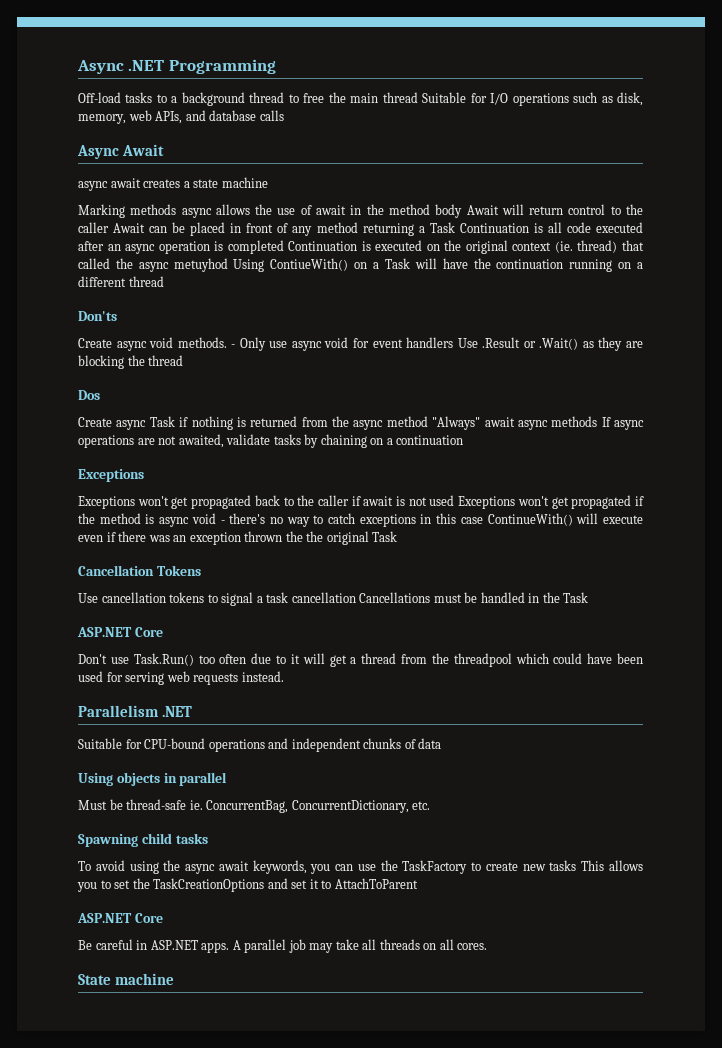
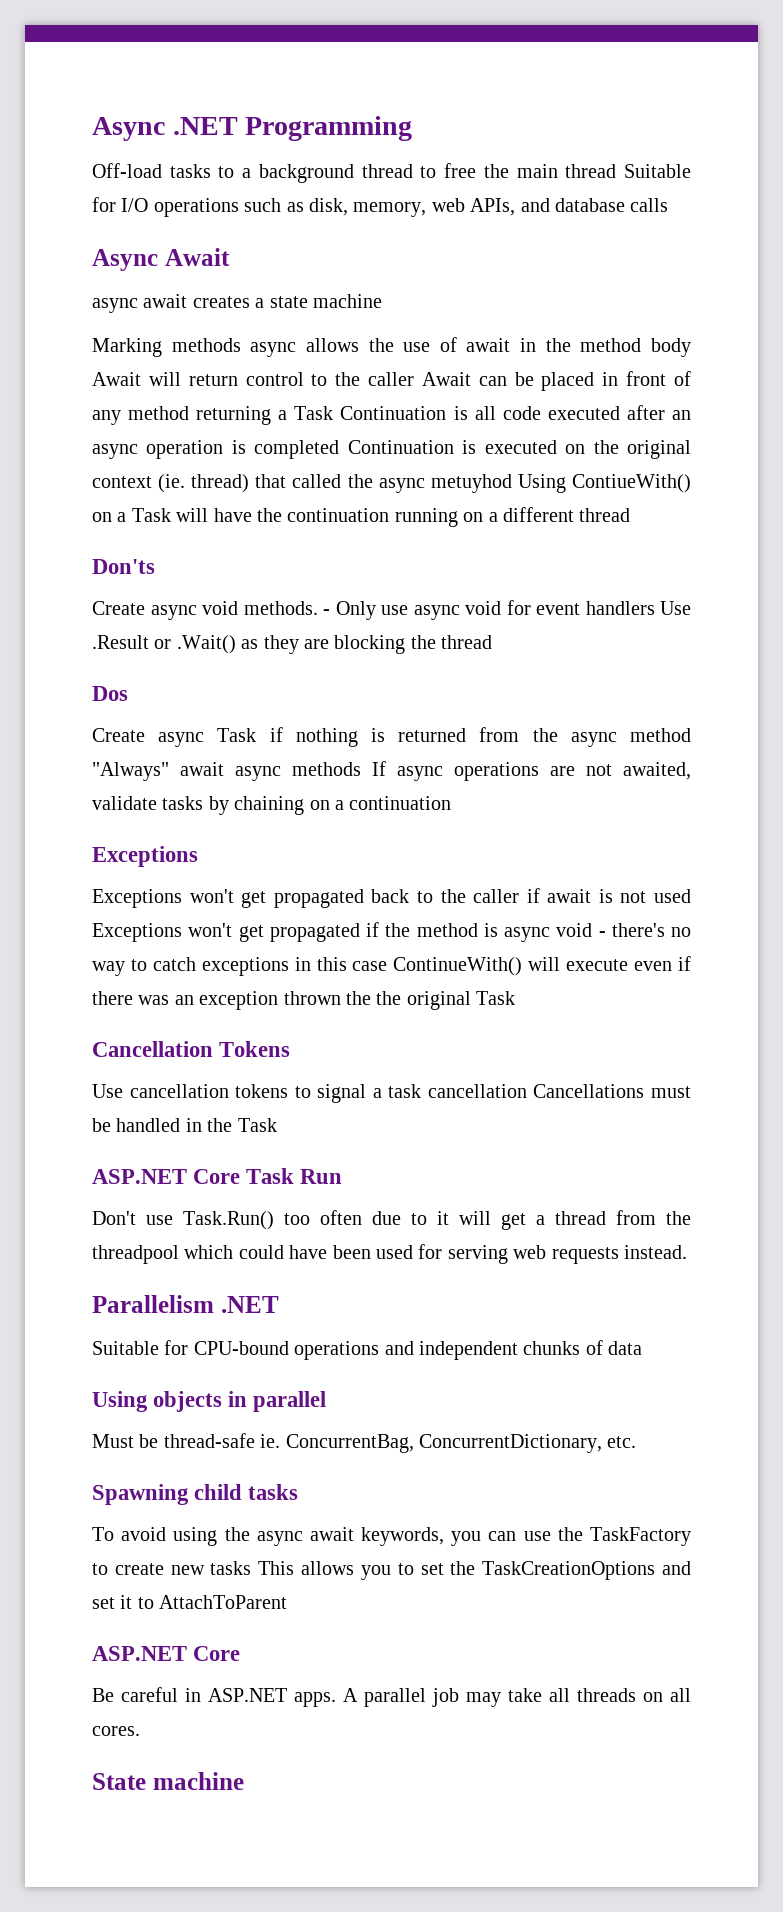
  Use cancellation tokens to signal a task cancellation Cancellations must be handled in the Task
- ASP.NET Core
+ ASP.NET Core Task Run

